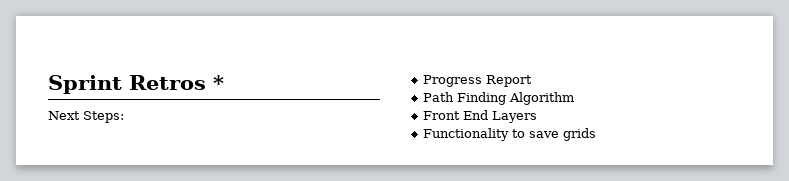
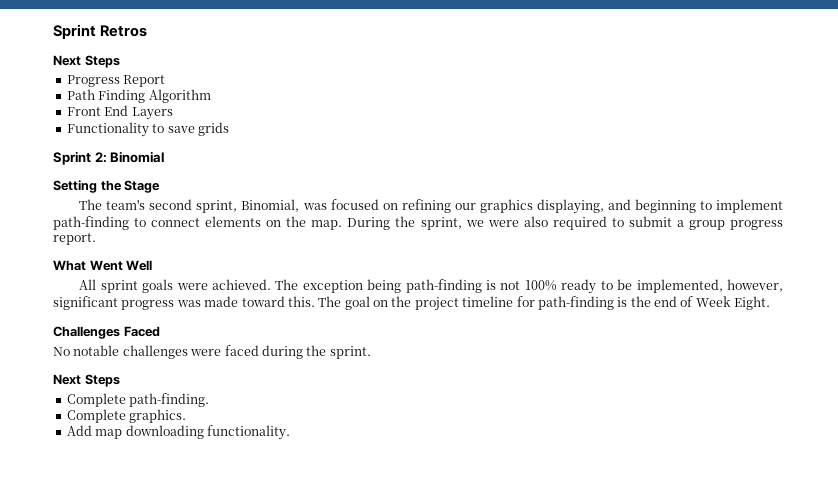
- Sprint Retros *
- Next Steps:
+ Sprint Retros
+ Next Steps
+ Sprint 2: Binomial
+ Setting the Stage
+ The team's second sprint, Binomial, was focused on refining our graphics displaying, and beginning to implement path-finding to connect elements on the map. During the sprint, we were also required to submit a group progress report.
+ What Went Well
+ All sprint goals were achieved. The exception being path-finding is not 100% ready to be implemented, however, significant progress was made toward this. The goal on the project timeline for path-finding is the end of Week Eight.
+ Challenges Faced
+ No notable challenges were faced during the sprint.
+ Next Steps
+ Complete path-finding.
+ Complete graphics.
+ Add map downloading functionality.

